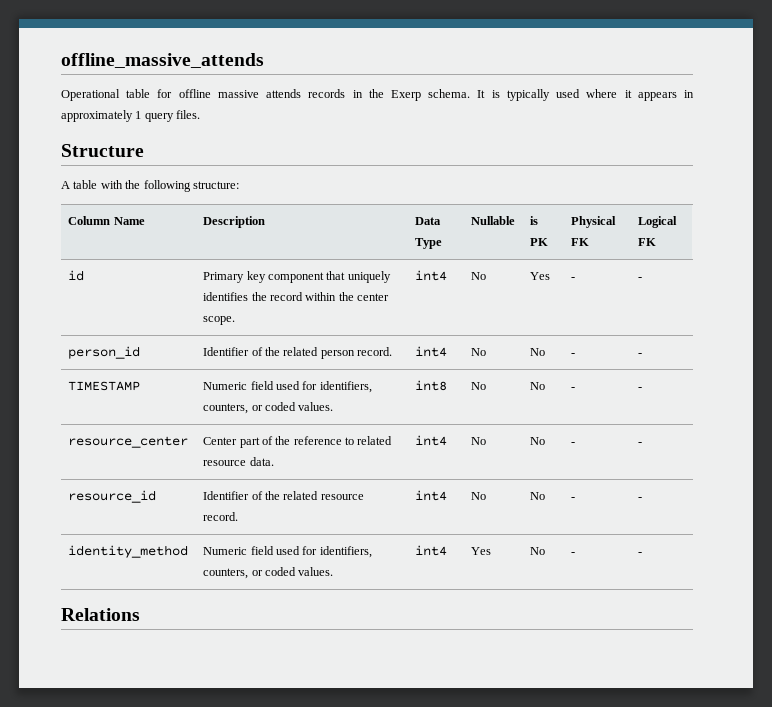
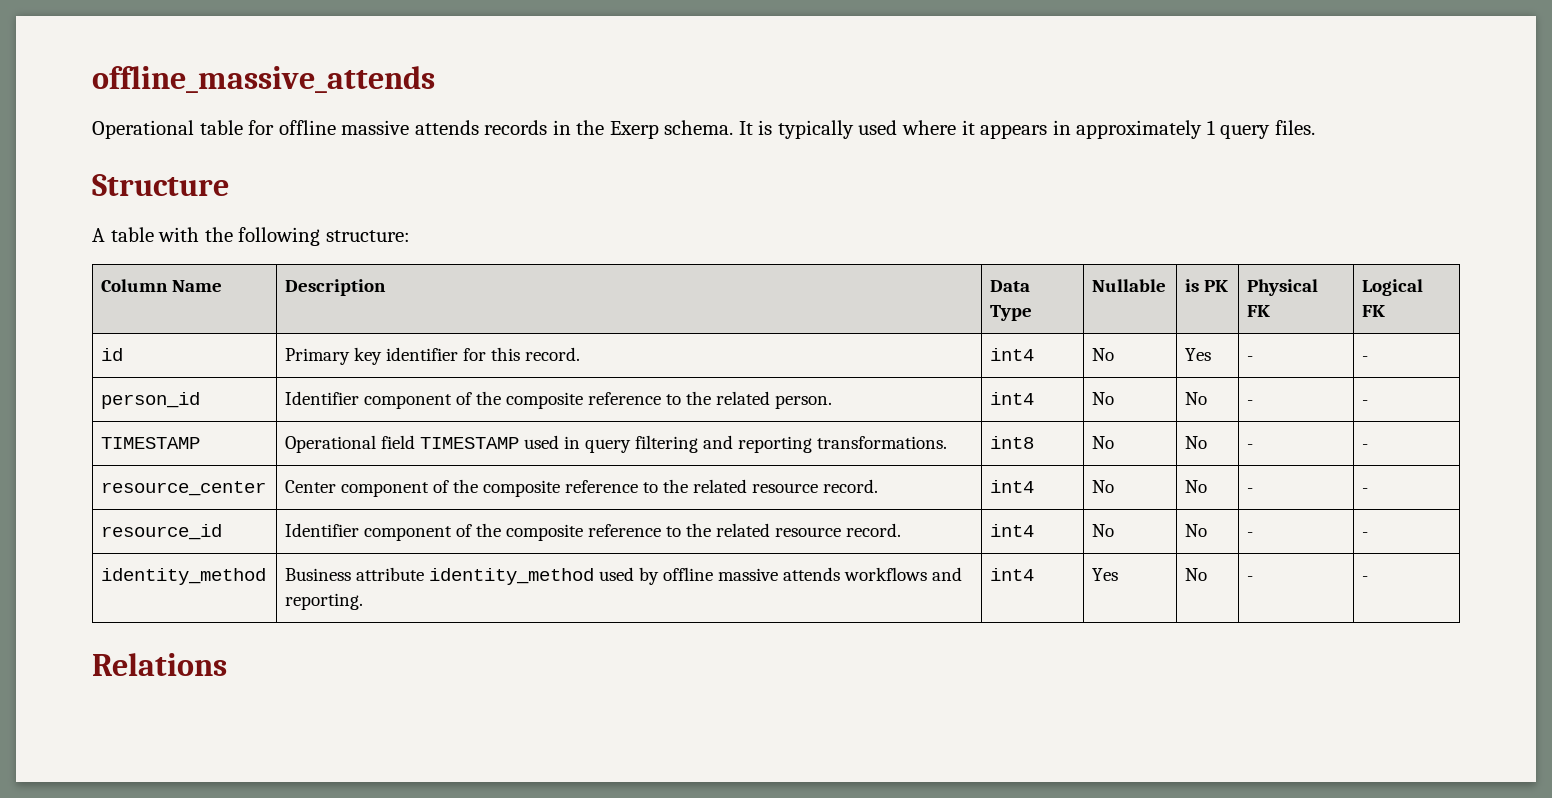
- id | Primary key component that uniquely identifies the record within the center scope. | int4 | No | Yes | - | -
+ id | Primary key identifier for this record. | int4 | No | Yes | - | -
- person_id | Identifier of the related person record. | int4 | No | No | - | -
+ person_id | Identifier component of the composite reference to the related person. | int4 | No | No | - | -
- TIMESTAMP | Numeric field used for identifiers, counters, or coded values. | int8 | No | No | - | -
+ TIMESTAMP | Operational field TIMESTAMP used in query filtering and reporting transformations. | int8 | No | No | - | -
- resource_center | Center part of the reference to related resource data. | int4 | No | No | - | -
+ resource_center | Center component of the composite reference to the related resource record. | int4 | No | No | - | -
- resource_id | Identifier of the related resource record. | int4 | No | No | - | -
+ resource_id | Identifier component of the composite reference to the related resource record. | int4 | No | No | - | -
- identity_method | Numeric field used for identifiers, counters, or coded values. | int4 | Yes | No | - | -
+ identity_method | Business attribute identity_method used by offline massive attends workflows and reporting. | int4 | Yes | No | - | -

